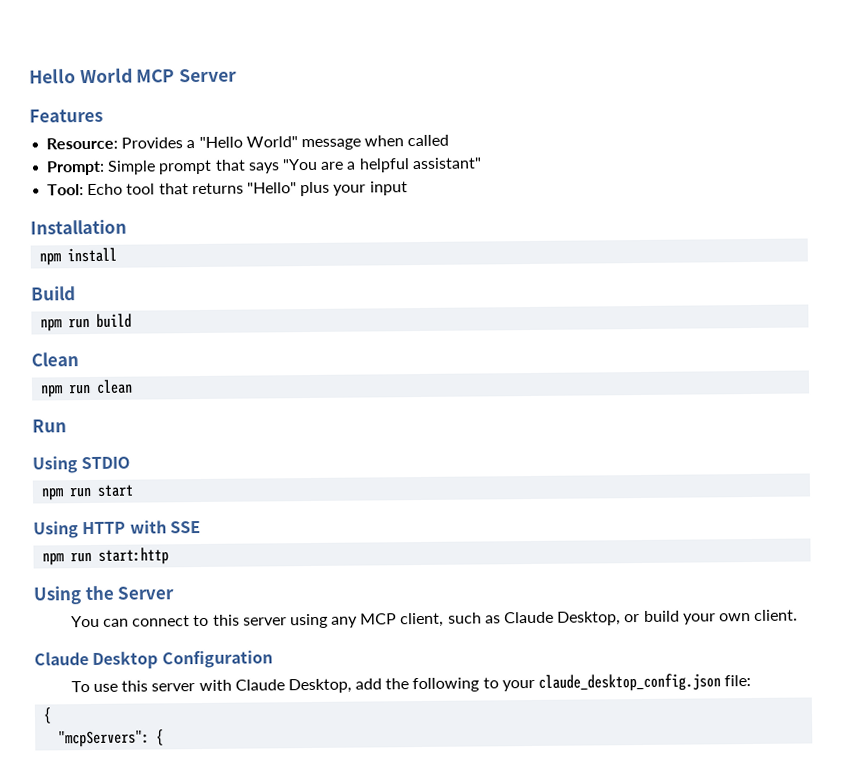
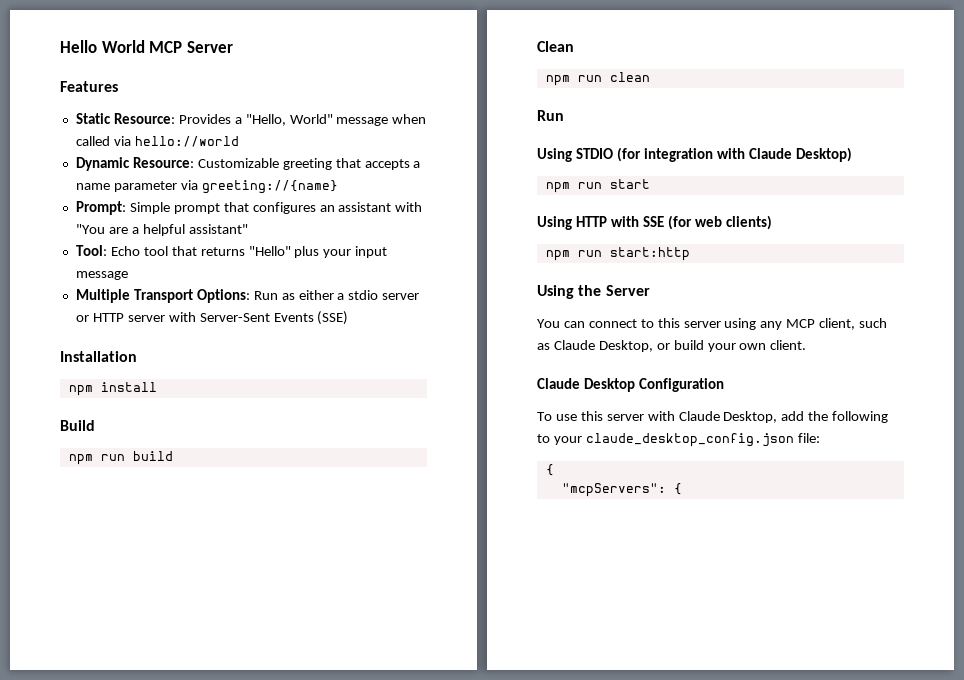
- Resource: Provides a "Hello World" message when called
+ Static Resource: Provides a "Hello, World" message when called via hello://world
+ Dynamic Resource: Customizable greeting that accepts a name parameter via greeting://{name}
- Prompt: Simple prompt that says "You are a helpful assistant"
+ Prompt: Simple prompt that configures an assistant with "You are a helpful assistant"
- Tool: Echo tool that returns "Hello" plus your input
+ Tool: Echo tool that returns "Hello" plus your input message
+ Multiple Transport Options: Run as either a stdio server or HTTP server with Server-Sent Events (SSE)
- Using STDIO
+ Using STDIO (for integration with Claude Desktop)
- Using HTTP with SSE
+ Using HTTP with SSE (for web clients)

